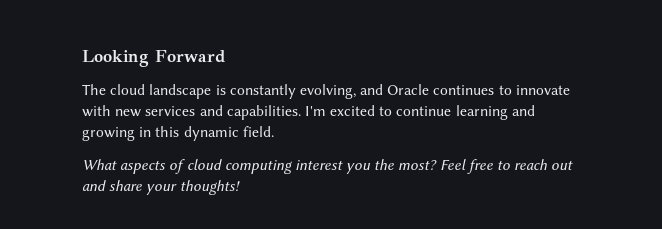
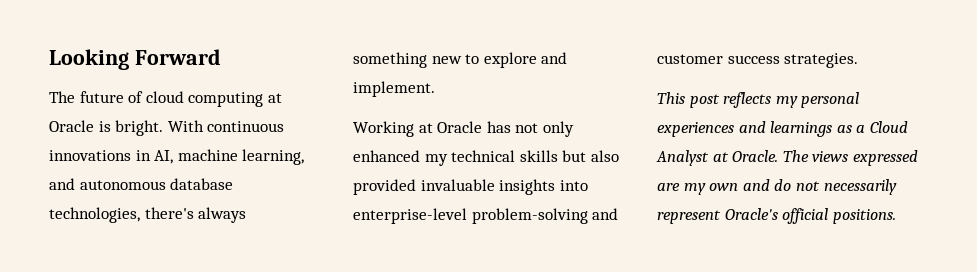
- The cloud landscape is constantly evolving, and Oracle continues to innovate with new services and capabilities. I'm excited to continue learning and growing in this dynamic field.
- What aspects of cloud computing interest you the most? Feel free to reach out and share your thoughts!
+ The future of cloud computing at Oracle is bright. With continuous innovations in AI, machine learning, and autonomous database technologies, there's always something new to explore and implement.
+ Working at Oracle has not only enhanced my technical skills but also provided invaluable insights into enterprise-level problem-solving and customer success strategies.
+ This post reflects my personal experiences and learnings as a Cloud Analyst at Oracle. The views expressed are my own and do not necessarily represent Oracle's official positions.

